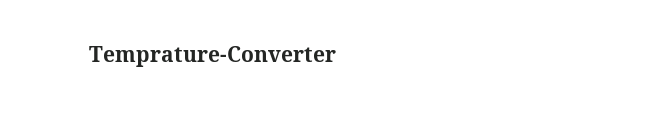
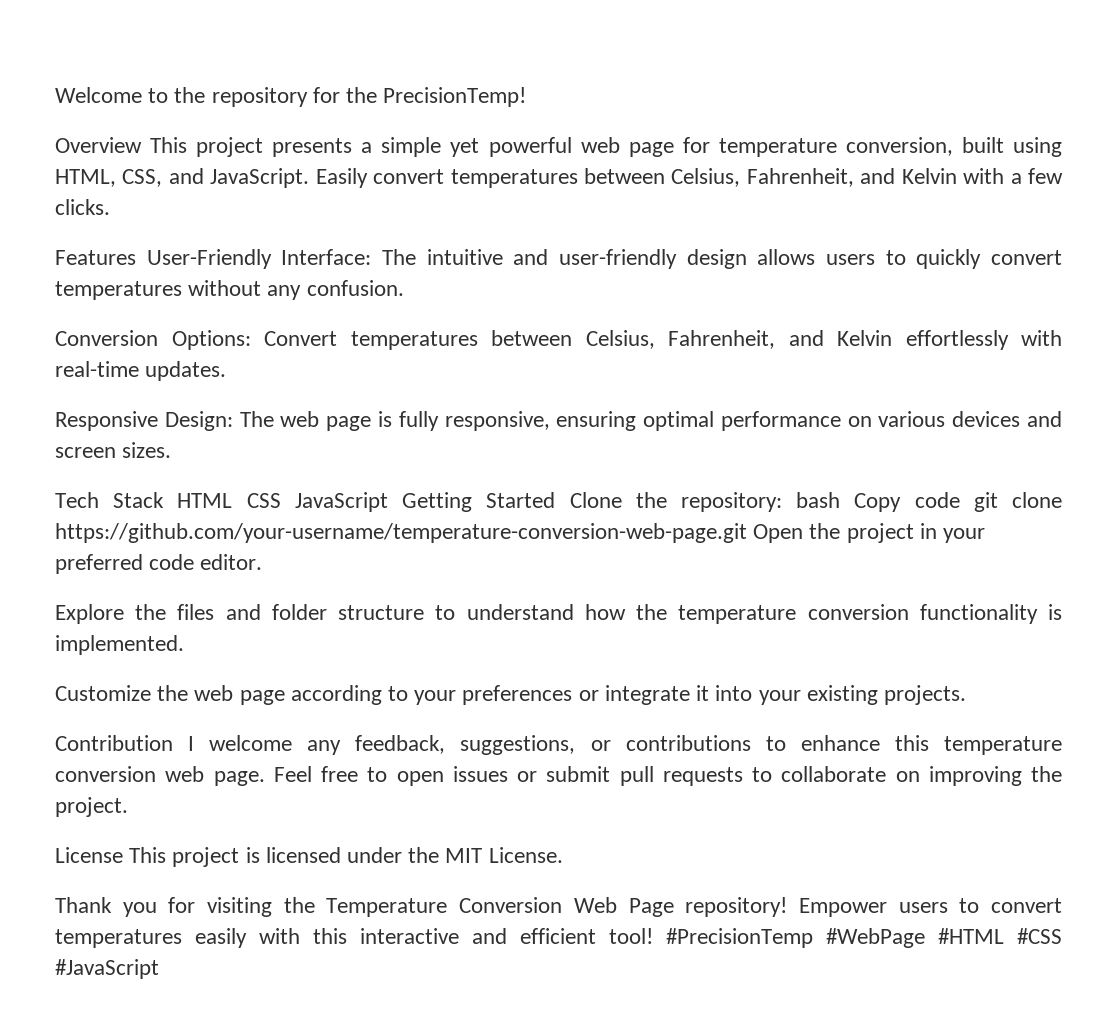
- Temprature-Converter
+ Welcome to the repository for the PrecisionTemp!
+ Overview This project presents a simple yet powerful web page for temperature conversion, built using HTML, CSS, and JavaScript. Easily convert temperatures between Celsius, Fahrenheit, and Kelvin with a few clicks.
+ Features User-Friendly Interface: The intuitive and user-friendly design allows users to quickly convert temperatures without any confusion.
+ Conversion Options: Convert temperatures between Celsius, Fahrenheit, and Kelvin effortlessly with real-time updates.
+ Responsive Design: The web page is fully responsive, ensuring optimal performance on various devices and screen sizes.
+ Tech Stack HTML CSS JavaScript Getting Started Clone the repository: bash Copy code git clone https://github.com/your-username/temperature-conversion-web-page.git Open the project in your preferred code editor.
+ Explore the files and folder structure to understand how the temperature conversion functionality is implemented.
+ Customize the web page according to your preferences or integrate it into your existing projects.
+ Contribution I welcome any feedback, suggestions, or contributions to enhance this temperature conversion web page. Feel free to open issues or submit pull requests to collaborate on improving the project.
+ License This project is licensed under the MIT License.
+ Thank you for visiting the Temperature Conversion Web Page repository! Empower users to convert temperatures easily with this interactive and efficient tool! #PrecisionTemp #WebPage #HTML #CSS #JavaScript

